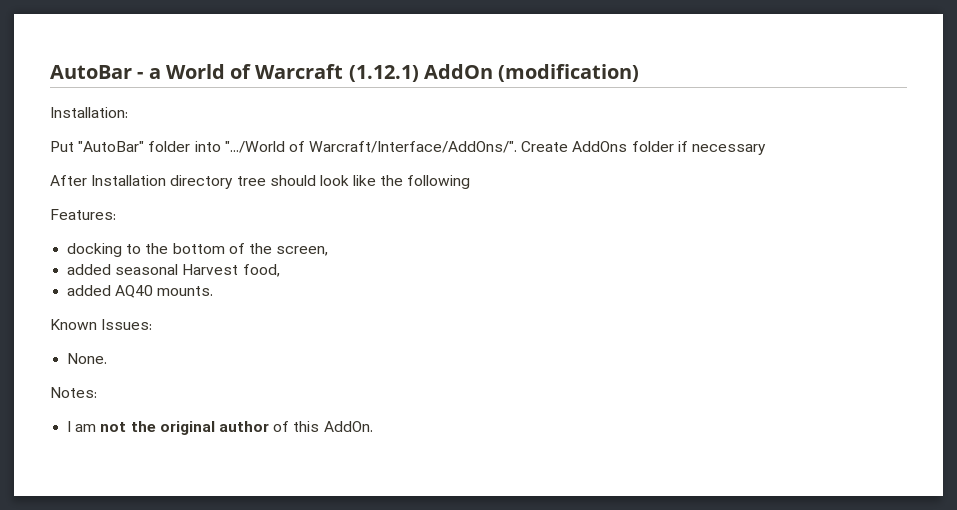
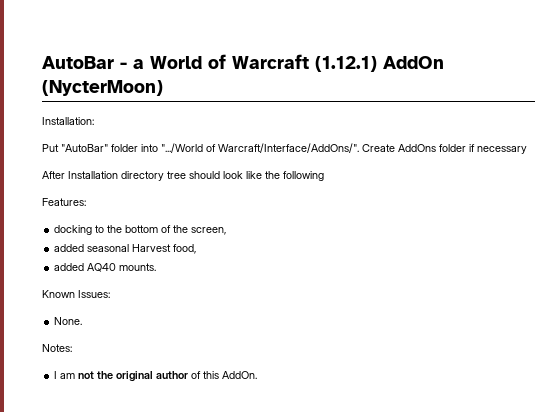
- AutoBar - a World of Warcraft (1.12.1) AddOn (modification)
+ AutoBar - a World of Warcraft (1.12.1) AddOn (NycterMoon)

